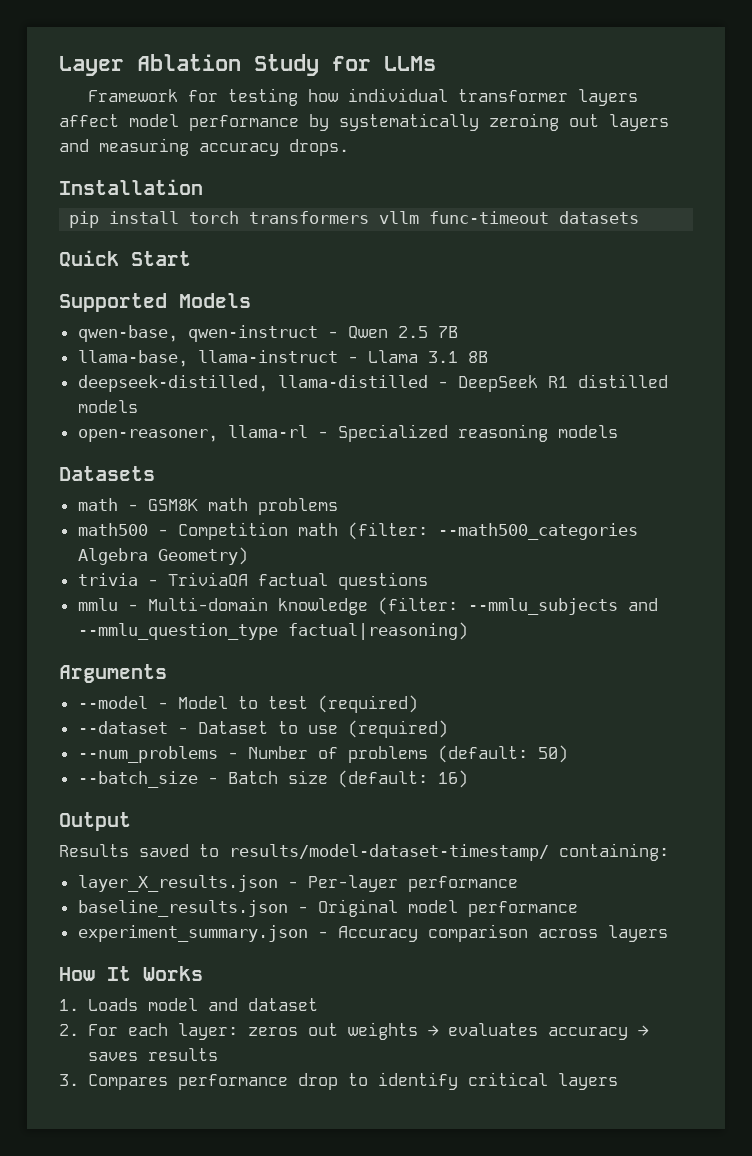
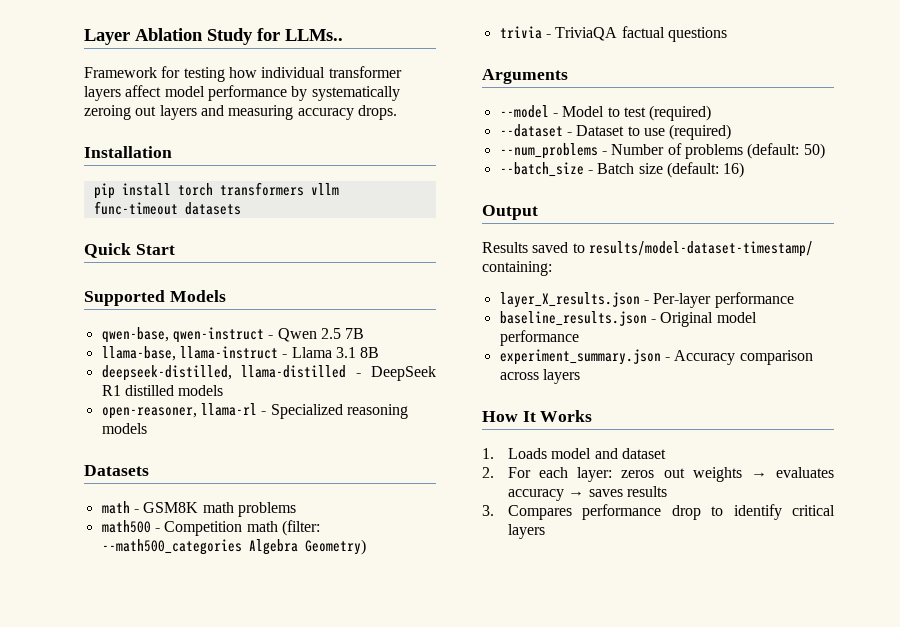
- Layer Ablation Study for LLMs
+ Layer Ablation Study for LLMs..
- mmlu - Multi-domain knowledge (filter: --mmlu_subjects and --mmlu_question_type factual|reasoning)

